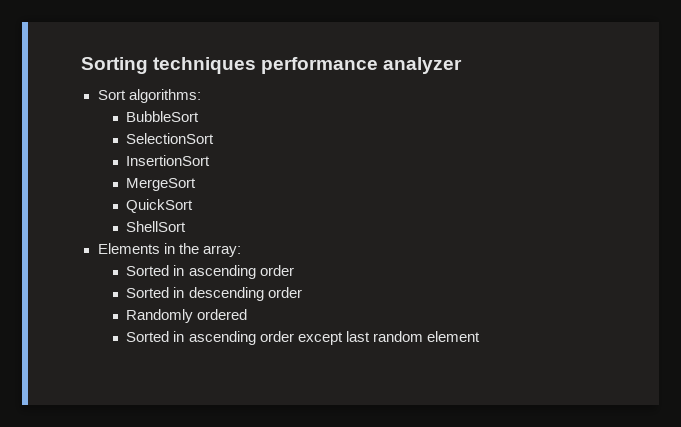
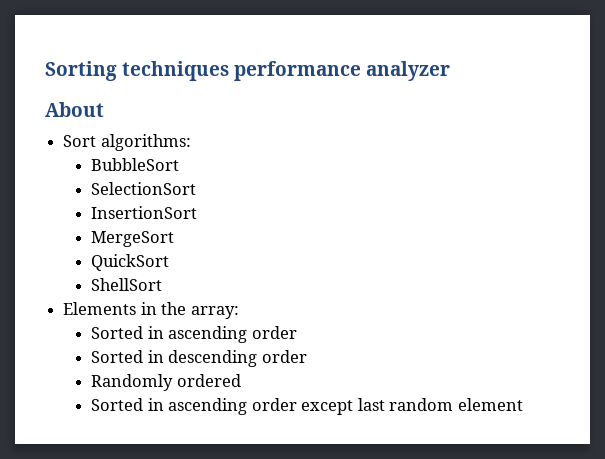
+ About

